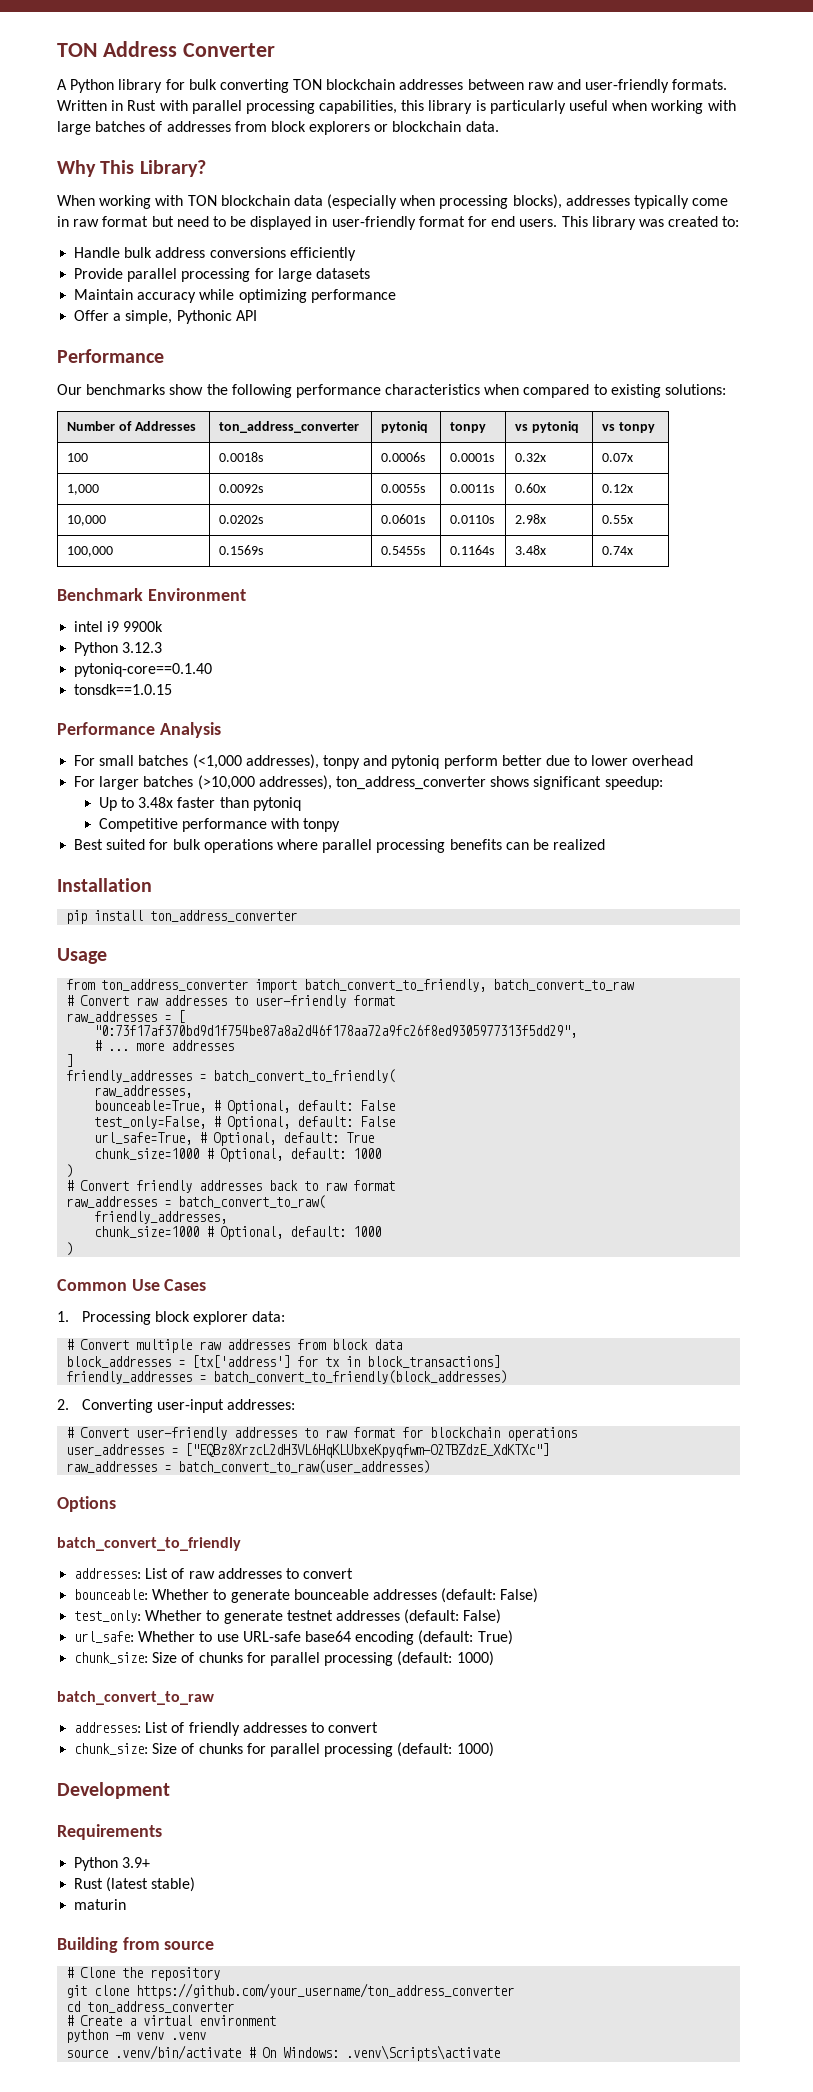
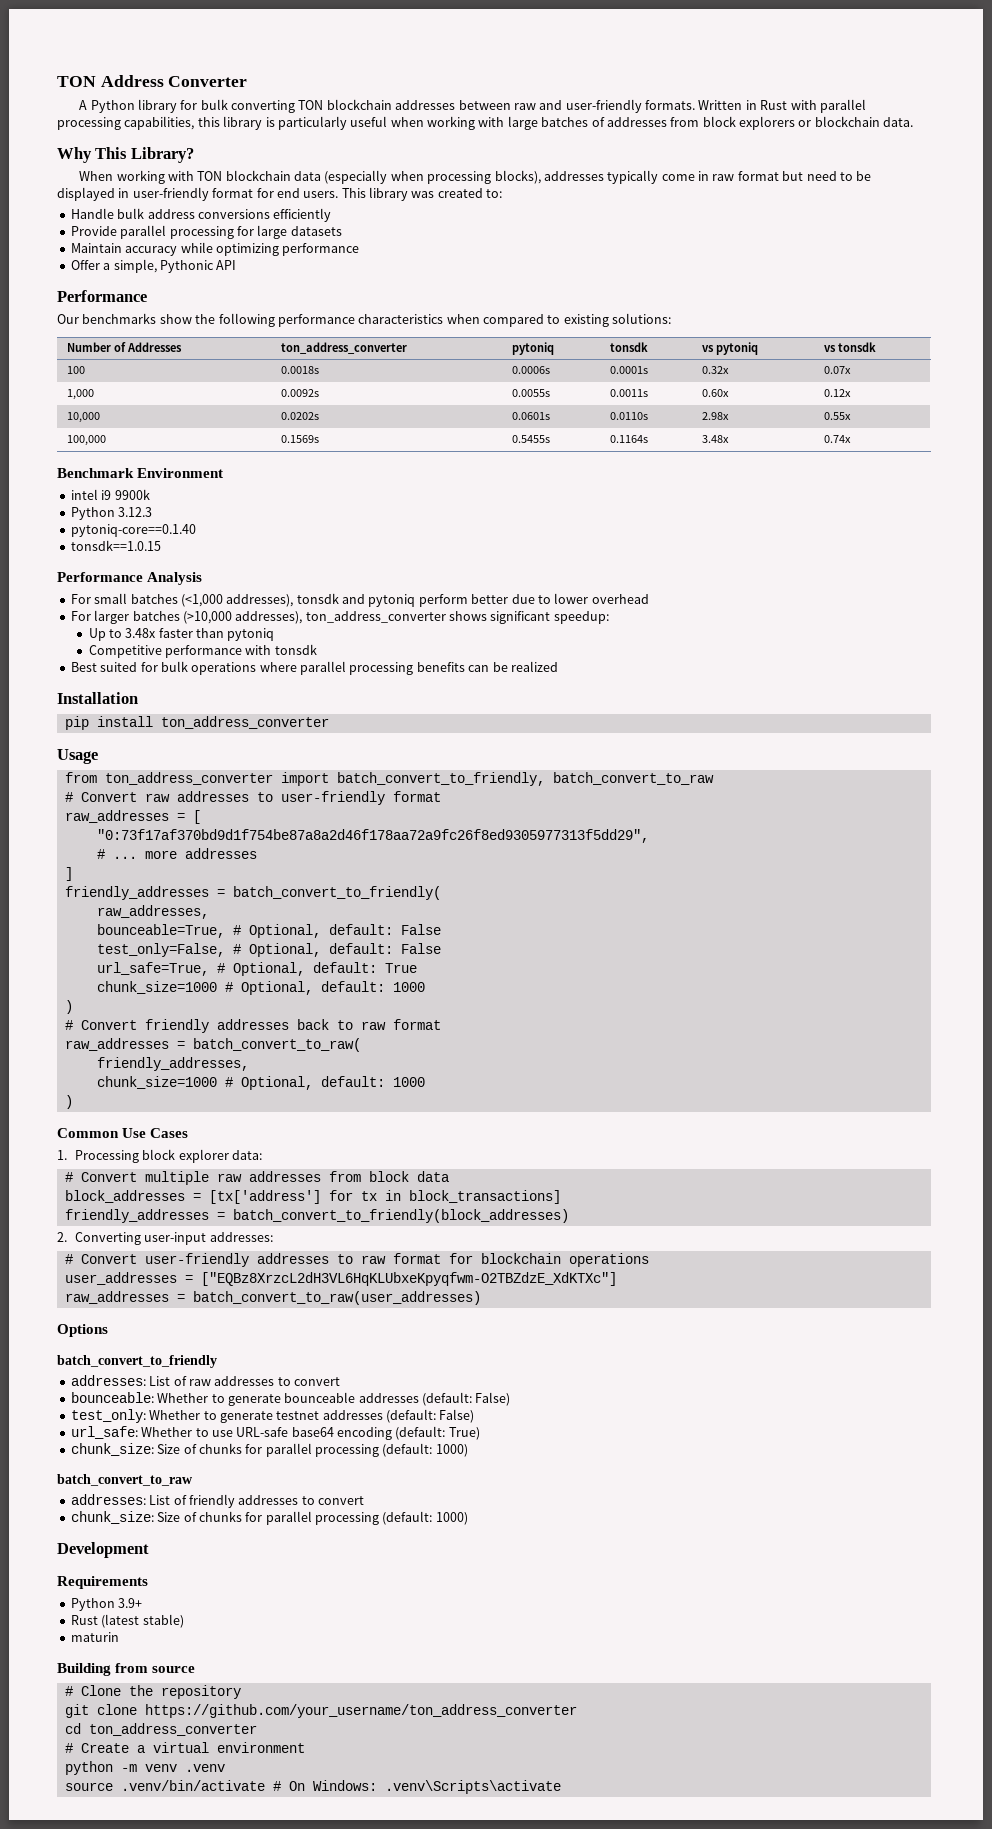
- Number of Addresses | ton_address_converter | pytoniq | tonpy | vs pytoniq | vs tonpy
+ Number of Addresses | ton_address_converter | pytoniq | tonsdk | vs pytoniq | vs tonsdk
- For small batches (<1,000 addresses), tonpy and pytoniq perform better due to lower overhead
+ For small batches (<1,000 addresses), tonsdk and pytoniq perform better due to lower overhead
- Competitive performance with tonpy
+ Competitive performance with tonsdk

